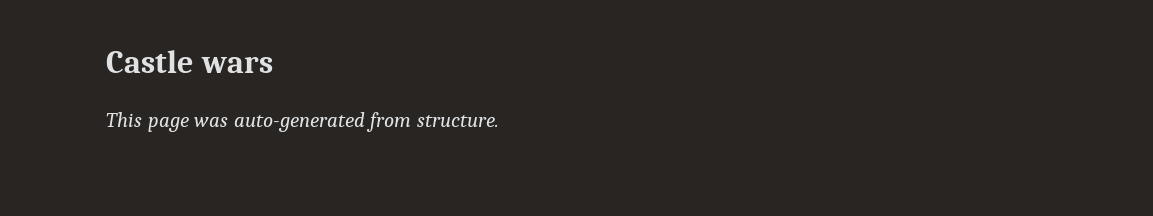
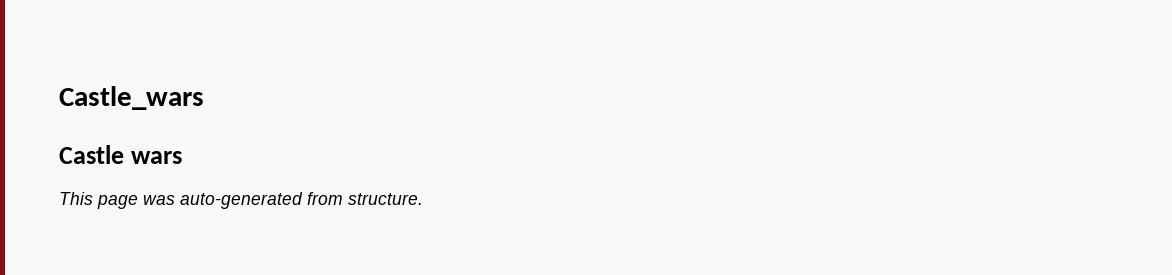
+ Castle_wars

